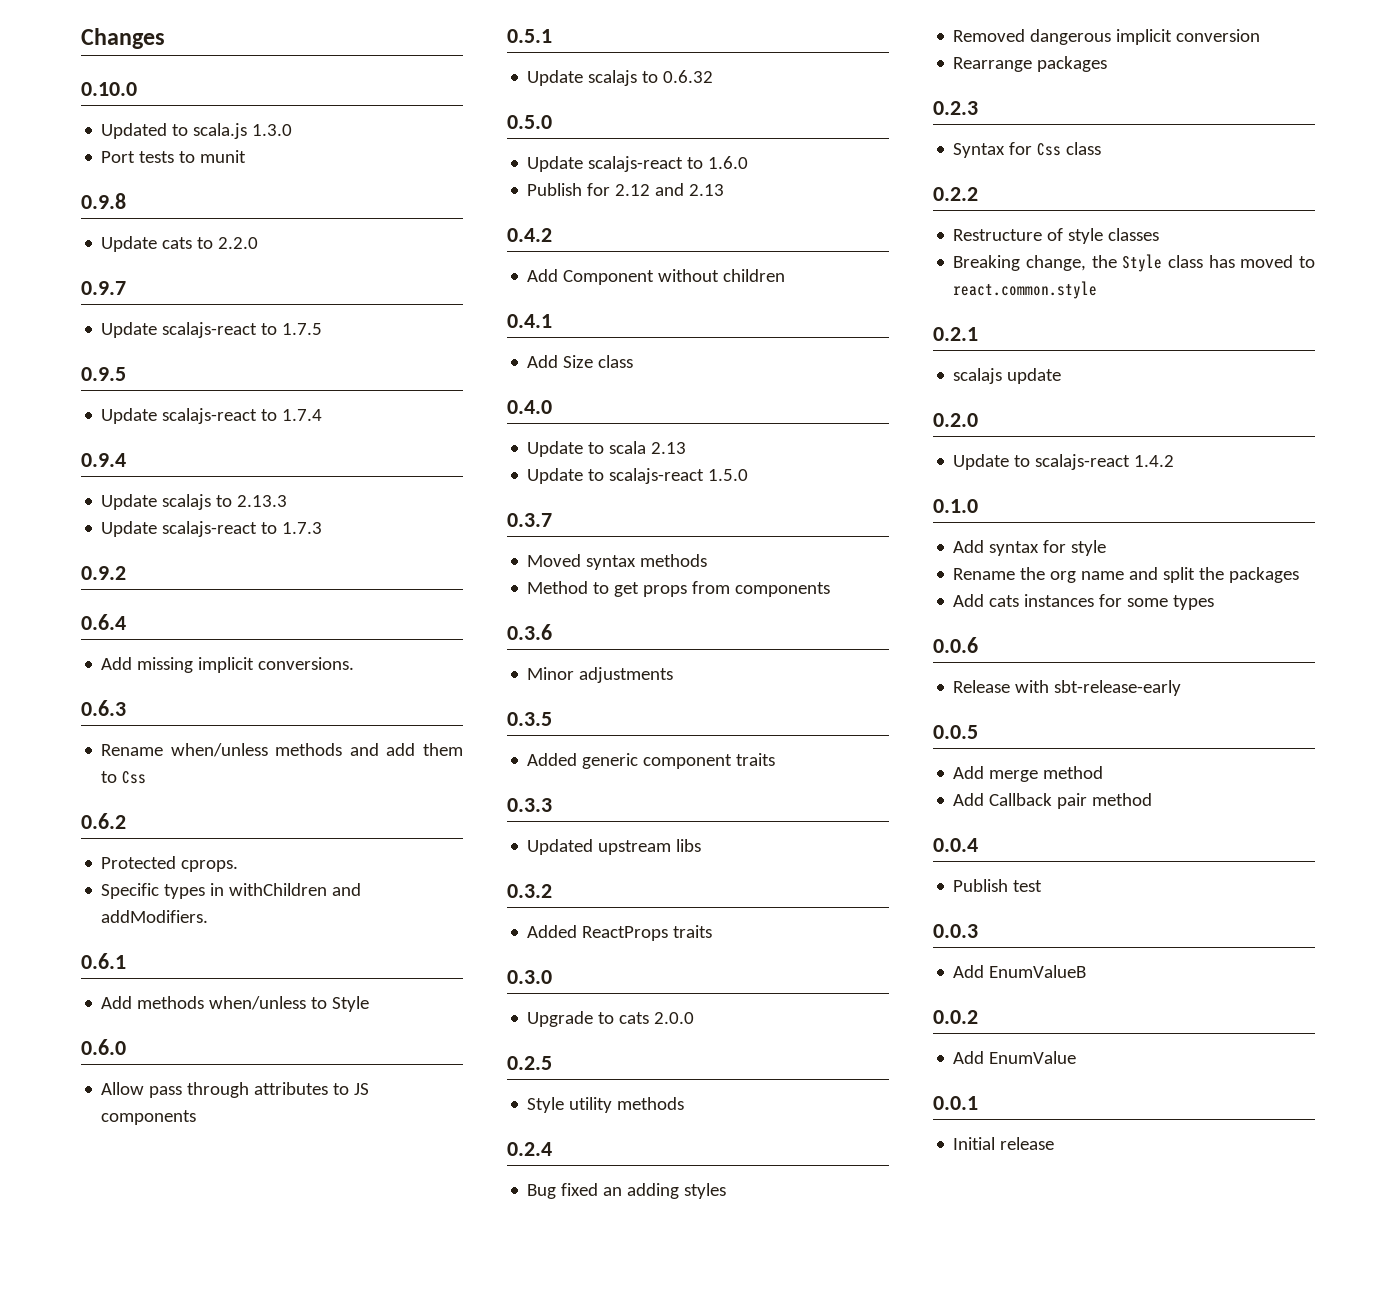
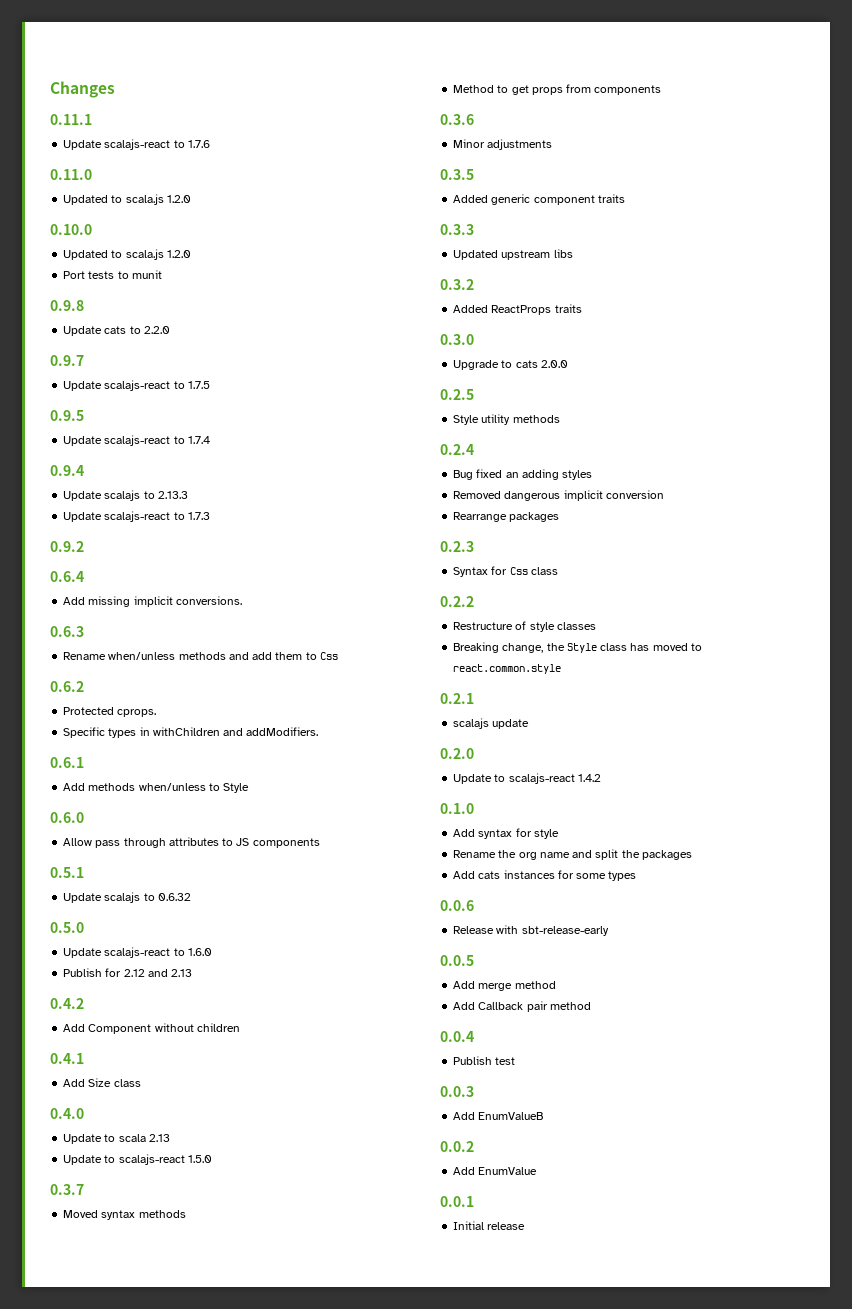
+ 0.11.1
+ Update scalajs-react to 1.7.6
+ 0.11.0
+ Updated to scala.js 1.2.0
  0.10.0
- Updated to scala.js 1.3.0
+ Updated to scala.js 1.2.0

